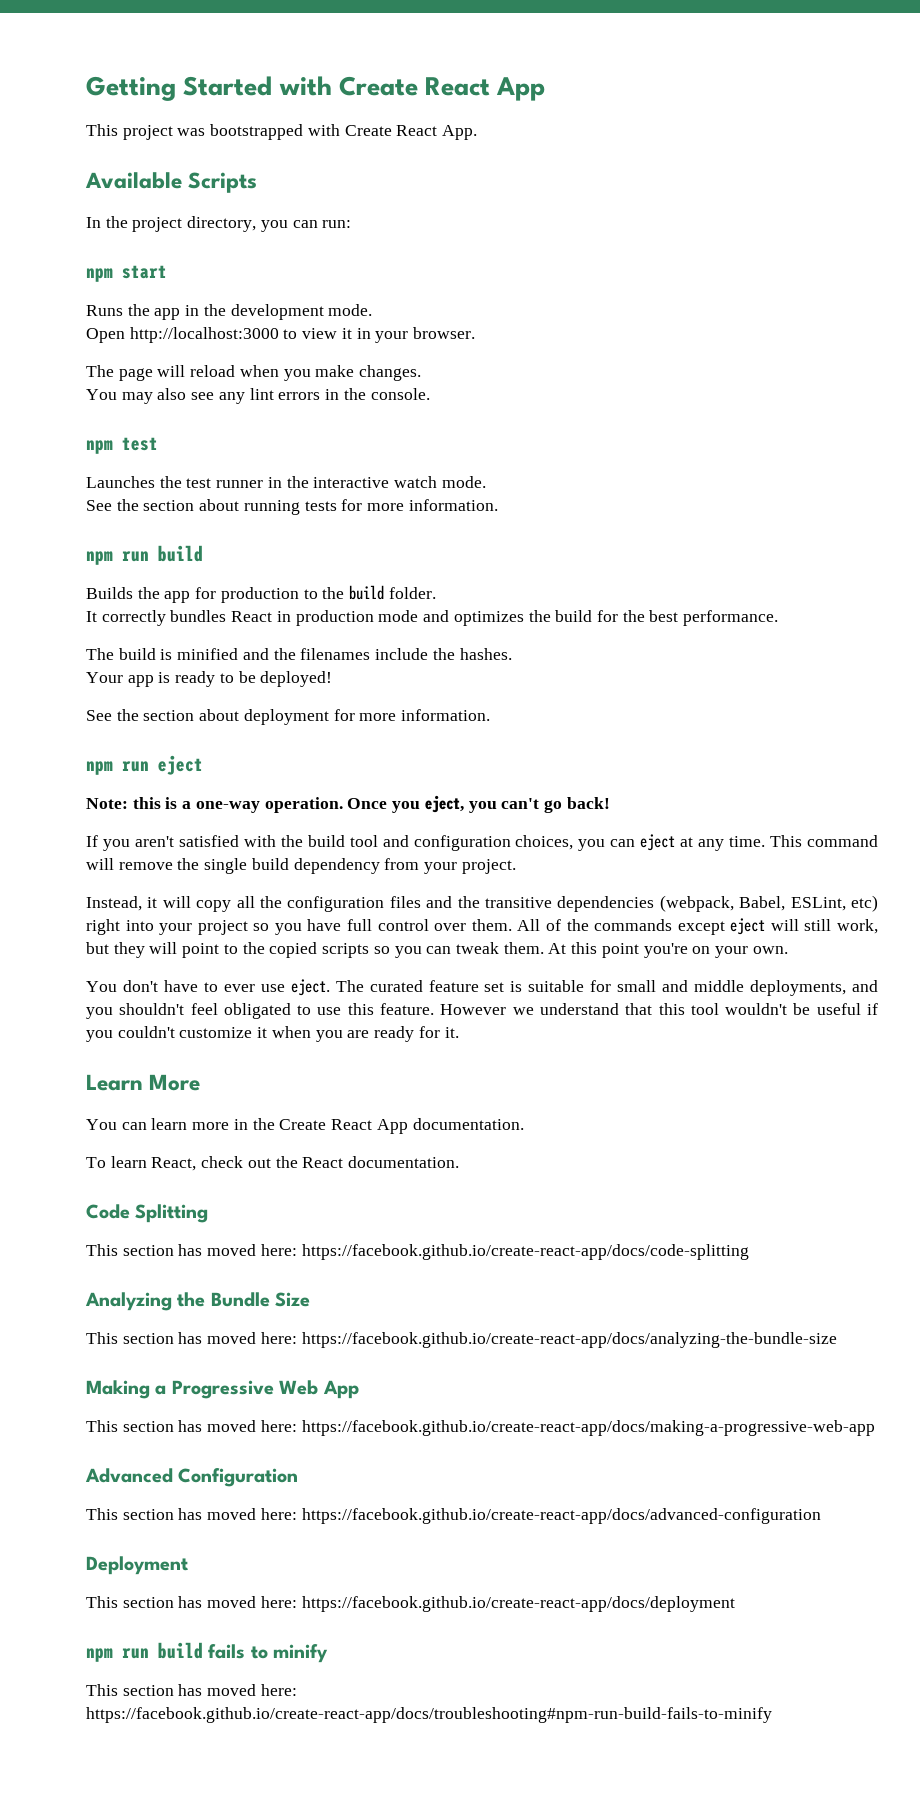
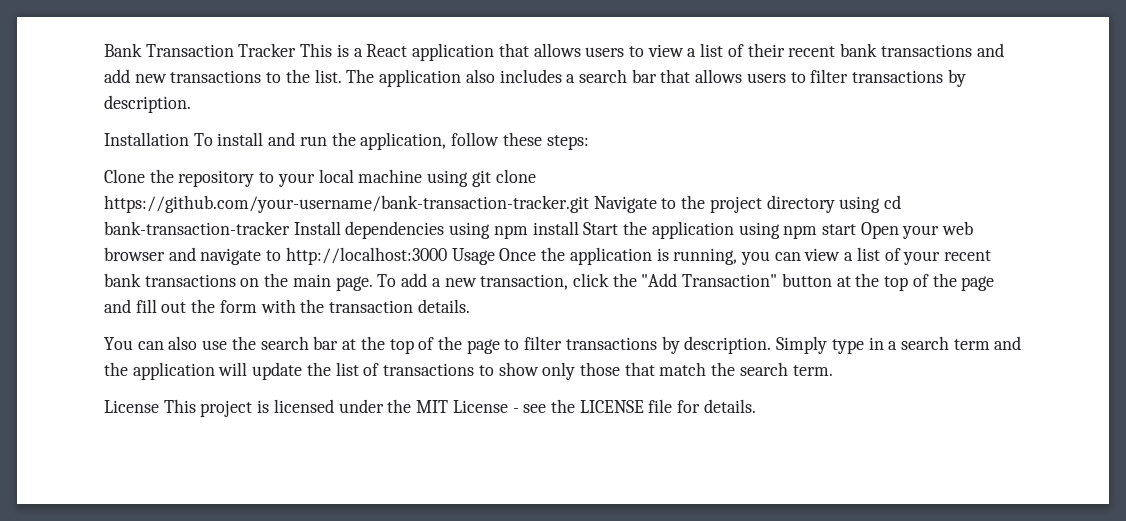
- Getting Started with Create React App
- This project was bootstrapped with Create React App.
- Available Scripts
- In the project directory, you can run:
- npm start
- Runs the app in the development mode.
- Open http://localhost:3000 to view it in your browser.
- The page will reload when you make changes.
- You may also see any lint errors in the console.
- npm test
- Launches the test runner in the interactive watch mode.
- See the section about running tests for more information.
- npm run build
- Builds the app for production to the build folder.
- It correctly bundles React in production mode and optimizes the build for the best performance.
- The build is minified and the filenames include the hashes.
- Your app is ready to be deployed!
- See the section about deployment for more information.
- npm run eject
- Note: this is a one-way operation. Once you eject, you can't go back!
- If you aren't satisfied with the build tool and configuration choices, you can eject at any time. This command will remove the single build dependency from your project.
- Instead, it will copy all the configuration files and the transitive dependencies (webpack, Babel, ESLint, etc) right into your project so you have full control over them. All of the commands except eject will still work, but they will point to the copied scripts so you can tweak them. At this point you're on your own.
- You don't have to ever use eject. The curated feature set is suitable for small and middle deployments, and you shouldn't feel obligated to use this feature. However we understand that this tool wouldn't be useful if you couldn't customize it when you are ready for it.
- Learn More
- You can learn more in the Create React App documentation.
- To learn React, check out the React documentation.
- Code Splitting
- This section has moved here: https://facebook.github.io/create-react-app/docs/code-splitting
- Analyzing the Bundle Size
- This section has moved here: https://facebook.github.io/create-react-app/docs/analyzing-the-bundle-size
- Making a Progressive Web App
- This section has moved here: https://facebook.github.io/create-react-app/docs/making-a-progressive-web-app
- Advanced Configuration
- This section has moved here: https://facebook.github.io/create-react-app/docs/advanced-configuration
- Deployment
- This section has moved here: https://facebook.github.io/create-react-app/docs/deployment
- npm run build fails to minify
- This section has moved here: https://facebook.github.io/create-react-app/docs/troubleshooting#npm-run-build-fails-to-minify
+ Bank Transaction Tracker This is a React application that allows users to view a list of their recent bank transactions and add new transactions to the list. The application also includes a search bar that allows users to filter transactions by description.
+ Installation To install and run the application, follow these steps:
+ Clone the repository to your local machine using git clone https://github.com/your-username/bank-transaction-tracker.git Navigate to the project directory using cd bank-transaction-tracker Install dependencies using npm install Start the application using npm start Open your web browser and navigate to http://localhost:3000 Usage Once the application is running, you can view a list of your recent bank transactions on the main page. To add a new transaction, click the "Add Transaction" button at the top of the page and fill out the form with the transaction details.
+ You can also use the search bar at the top of the page to filter transactions by description. Simply type in a search term and the application will update the list of transactions to show only those that match the search term.
+ License This project is licensed under the MIT License - see the LICENSE file for details.

